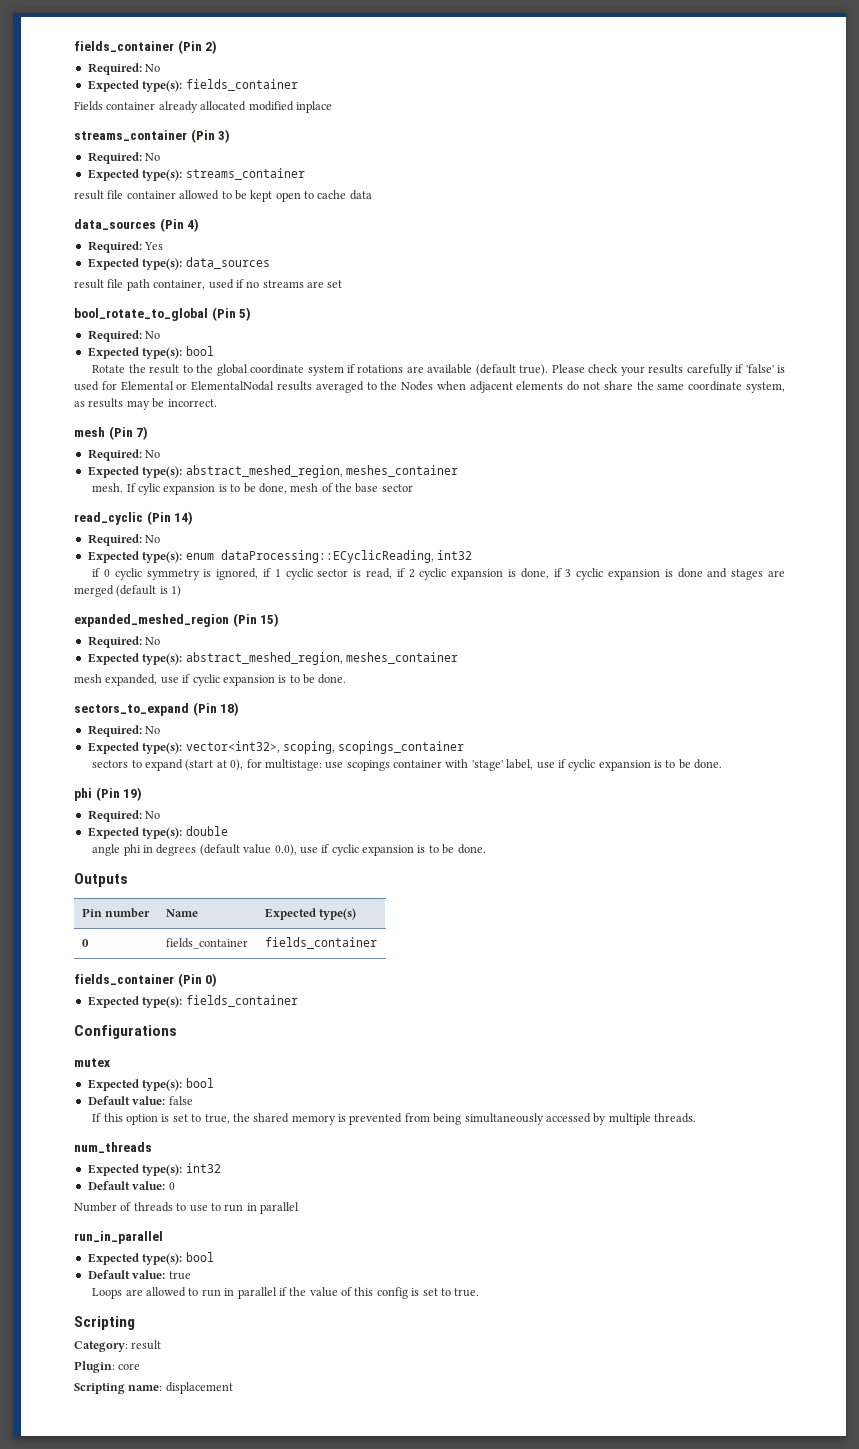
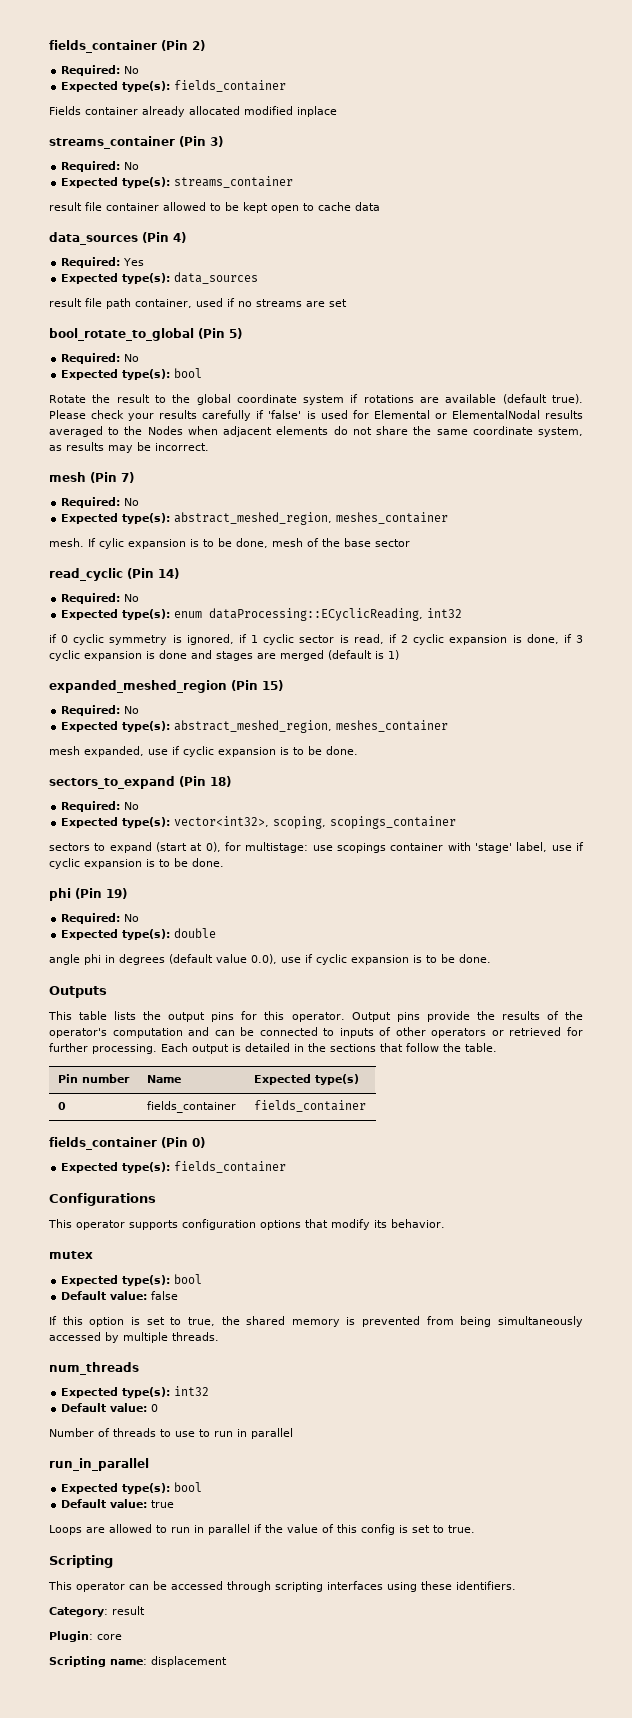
+ This table lists the output pins for this operator. Output pins provide the results of the operator's computation and can be connected to inputs of other operators or retrieved for further processing. Each output is detailed in the sections that follow the table.
+ This operator supports configuration options that modify its behavior.
+ This operator can be accessed through scripting interfaces using these identifiers.

